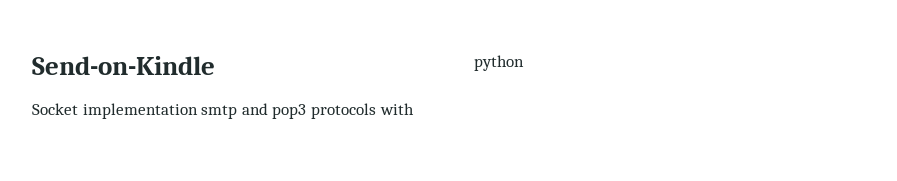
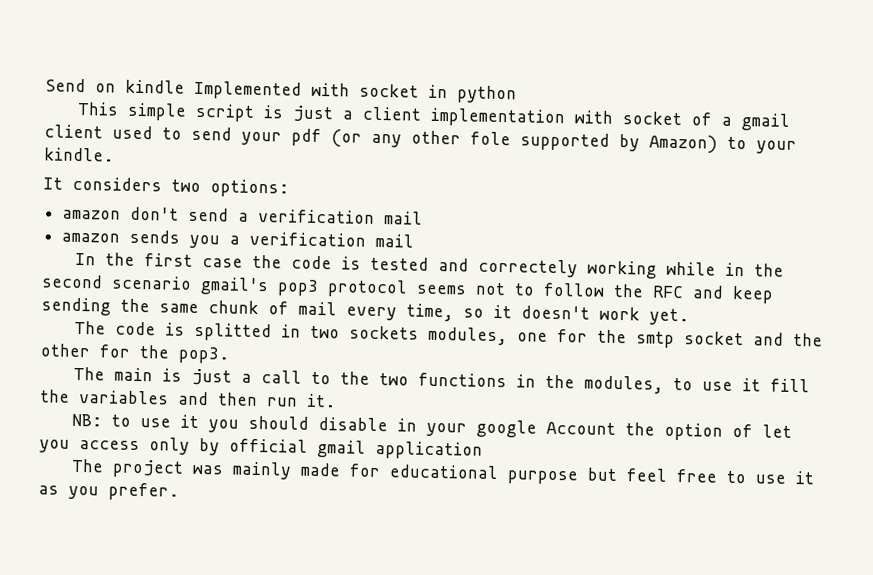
- Send-on-Kindle
- Socket implementation smtp and pop3 protocols with python
+ Send on kindle Implemented with socket in python
+ This simple script is just a client implementation with socket of a gmail client used to send your pdf (or any other fole supported by Amazon) to your kindle.
+ It considers two options:
+ amazon don't send a verification mail
+ amazon sends you a verification mail
+ In the first case the code is tested and correctely working while in the second scenario gmail's pop3 protocol seems not to follow the RFC and keep sending the same chunk of mail every time, so it doesn't work yet.
+ The code is splitted in two sockets modules, one for the smtp socket and the other for the pop3.
+ The main is just a call to the two functions in the modules, to use it fill the variables and then run it.
+ NB: to use it you should disable in your google Account the option of let you access only by official gmail application
+ The project was mainly made for educational purpose but feel free to use it as you prefer.

